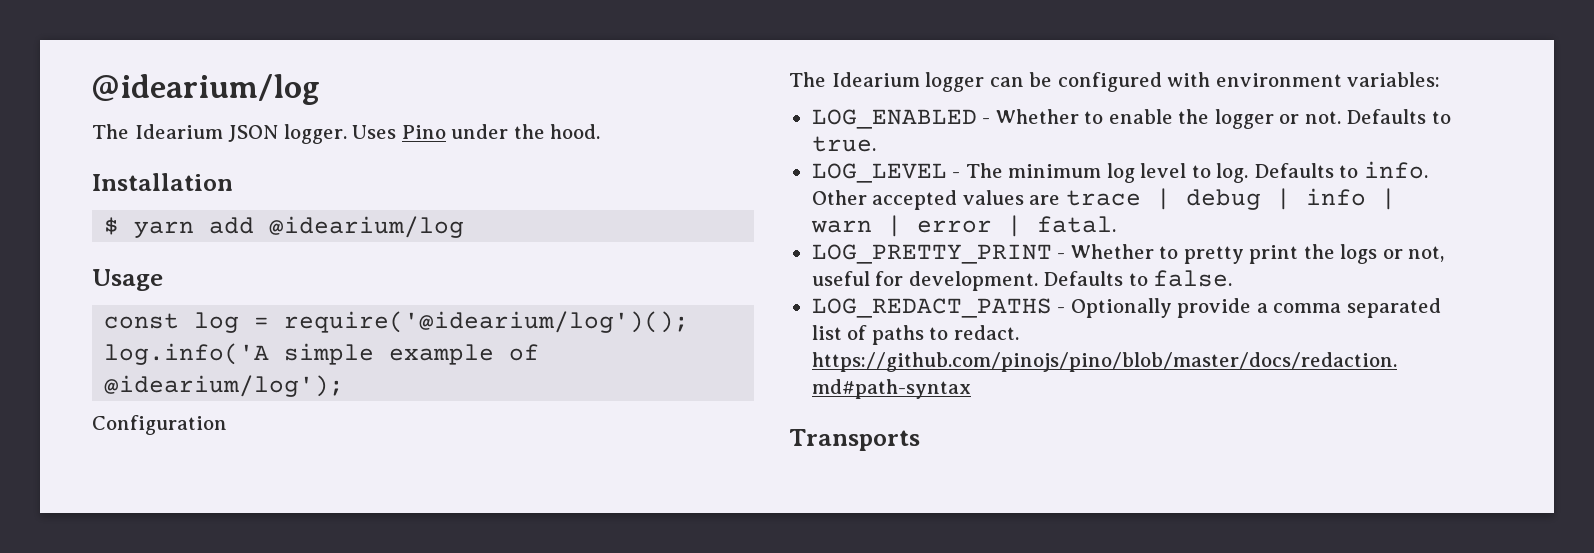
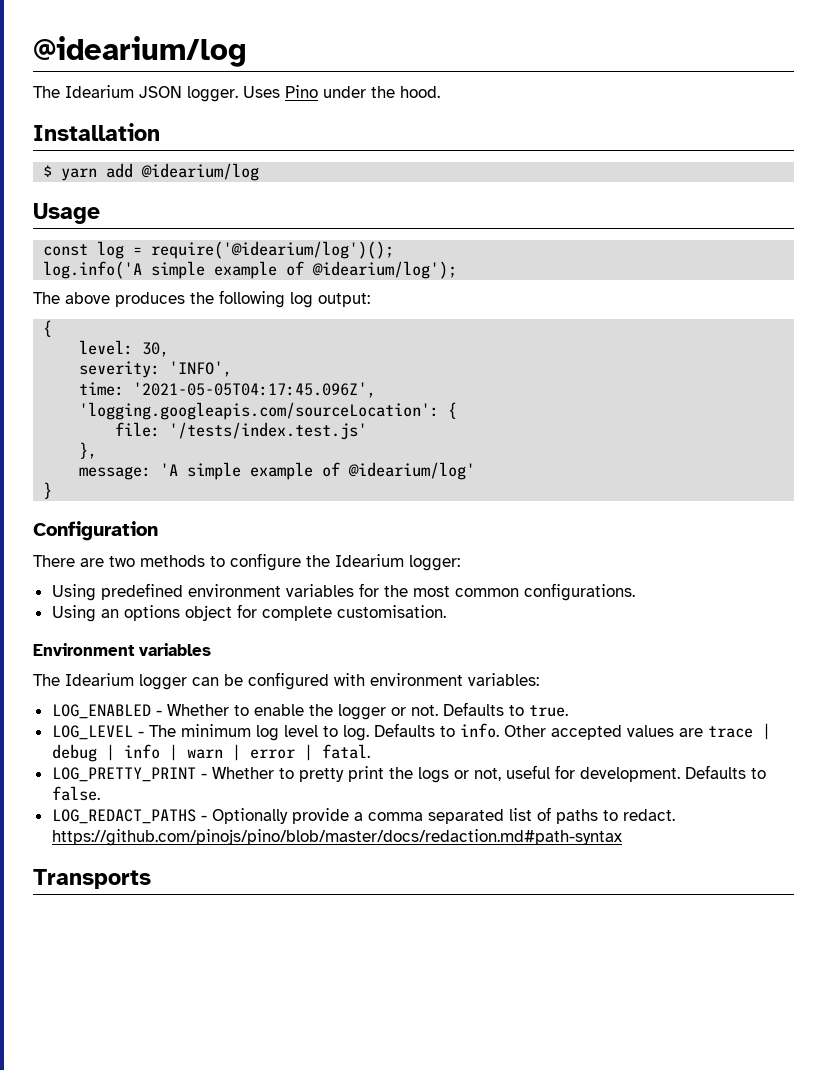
+ The above produces the following log output:
+ {
+ level: 30,
+ severity: 'INFO',
+ time: '2021-05-05T04:17:45.096Z',
+ 'logging.googleapis.com/sourceLocation': {
+ file: '/tests/index.test.js'
+ },
+ message: 'A simple example of @idearium/log'
+ }
  Configuration
+ There are two methods to configure the Idearium logger:
+ Using predefined environment variables for the most common configurations.
+ Using an options object for complete customisation.
+ Environment variables

